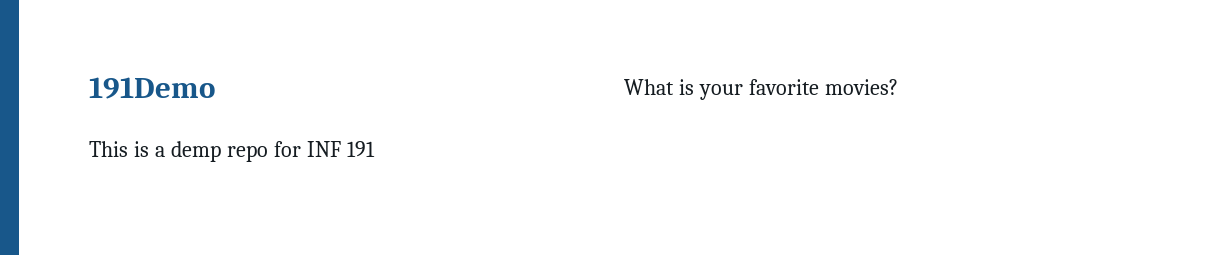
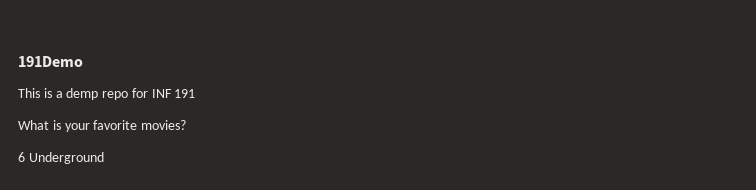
+ 6 Underground

